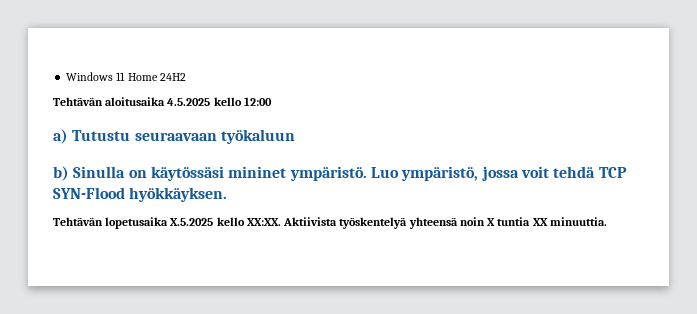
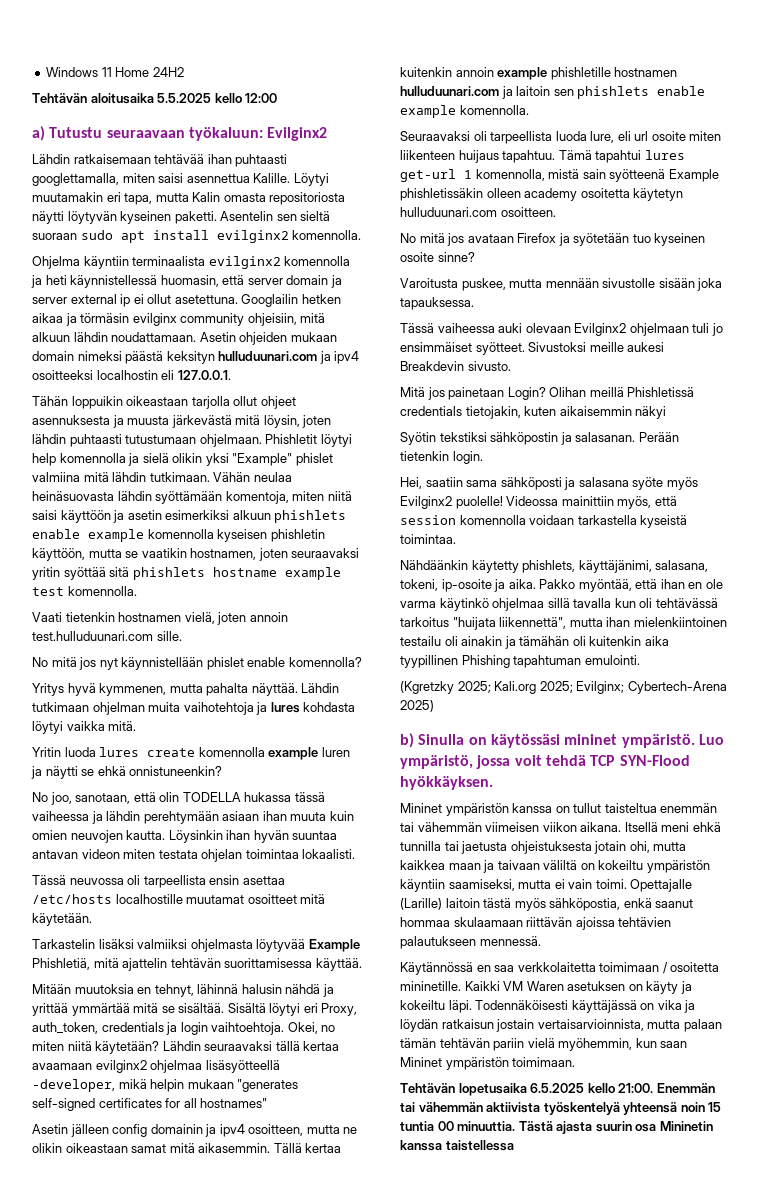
- Tehtävän aloitusaika 4.5.2025 kello 12:00
+ Tehtävän aloitusaika 5.5.2025 kello 12:00
- a) Tutustu seuraavaan työkaluun
+ a) Tutustu seuraavaan työkaluun: Evilginx2
+ Lähdin ratkaisemaan tehtävää ihan puhtaasti googlettamalla, miten saisi asennettua Kalille. Löytyi muutamakin eri tapa, mutta Kalin omasta repositoriosta näytti löytyvän kyseinen paketti. Asentelin sen sieltä suoraan sudo apt install evilginx2 komennolla.
+ Ohjelma käyntiin terminaalista evilginx2 komennolla ja heti käynnistellessä huomasin, että server domain ja server external ip ei ollut asetettuna. Googlailin hetken aikaa ja törmäsin evilginx community ohjeisiin, mitä alkuun lähdin noudattamaan. Asetin ohjeiden mukaan domain nimeksi päästä keksityn hulluduunari.com ja ipv4 osoitteeksi localhostin eli 127.0.0.1.
+ Tähän loppuikin oikeastaan tarjolla ollut ohjeet asennuksesta ja muusta järkevästä mitä löysin, joten lähdin puhtaasti tutustumaan ohjelmaan. Phishletit löytyi help komennolla ja sielä olikin yksi "Example" phislet valmiina mitä lähdin tutkimaan. Vähän neulaa heinäsuovasta lähdin syöttämään komentoja, miten niitä saisi käyttöön ja asetin esimerkiksi alkuun phishlets enable example komennolla kyseisen phishletin käyttöön, mutta se vaatikin hostnamen, joten seuraavaksi yritin syöttää sitä phishlets hostname example test komennolla.
+ Vaati tietenkin hostnamen vielä, joten annoin test.hulluduunari.com sille.
+ No mitä jos nyt käynnistellään phislet enable komennolla?
+ Yritys hyvä kymmenen, mutta pahalta näyttää. Lähdin tutkimaan ohjelman muita vaihotehtoja ja lures kohdasta löytyi vaikka mitä.
+ Yritin luoda lures create komennolla example luren ja näytti se ehkä onnistuneenkin?
+ No joo, sanotaan, että olin TODELLA hukassa tässä vaiheessa ja lähdin perehtymään asiaan ihan muuta kuin omien neuvojen kautta. Löysinkin ihan hyvän suuntaa antavan videon miten testata ohjelan toimintaa lokaalisti.
+ Tässä neuvossa oli tarpeellista ensin asettaa /etc/hosts localhostille muutamat osoitteet mitä käytetään.
+ Tarkastelin lisäksi valmiiksi ohjelmasta löytyvää Example Phishletiä, mitä ajattelin tehtävän suorittamisessa käyttää.
+ Mitään muutoksia en tehnyt, lähinnä halusin nähdä ja yrittää ymmärtää mitä se sisältää. Sisältä löytyi eri Proxy, auth_token, credentials ja login vaihtoehtoja. Okei, no miten niitä käytetään? Lähdin seuraavaksi tällä kertaa avaamaan evilginx2 ohjelmaa lisäsyötteellä -developer, mikä helpin mukaan "generates self-signed certificates for all hostnames"
+ Asetin jälleen config domainin ja ipv4 osoitteen, mutta ne olikin oikeastaan samat mitä aikasemmin. Tällä kertaa kuitenkin annoin example phishletille hostnamen hulluduunari.com ja laitoin sen phishlets enable example komennolla.
+ Seuraavaksi oli tarpeellista luoda lure, eli url osoite miten liikenteen huijaus tapahtuu. Tämä tapahtui lures get-url 1 komennolla, mistä sain syötteenä Example phishletissäkin olleen academy osoitetta käytetyn hulluduunari.com osoitteen.
+ No mitä jos avataan Firefox ja syötetään tuo kyseinen osoite sinne?
+ Varoitusta puskee, mutta mennään sivustolle sisään joka tapauksessa.
+ Tässä vaiheessa auki olevaan Evilginx2 ohjelmaan tuli jo ensimmäiset syötteet. Sivustoksi meille aukesi Breakdevin sivusto.
+ Mitä jos painetaan Login? Olihan meillä Phishletissä credentials tietojakin, kuten aikaisemmin näkyi
+ Syötin tekstiksi sähköpostin ja salasanan. Perään tietenkin login.
+ Hei, saatiin sama sähköposti ja salasana syöte myös Evilginx2 puolelle! Videossa mainittiin myös, että session komennolla voidaan tarkastella kyseistä toimintaa.
+ Nähdäänkin käytetty phishlets, käyttäjänimi, salasana, tokeni, ip-osoite ja aika. Pakko myöntää, että ihan en ole varma käytinkö ohjelmaa sillä tavalla kun oli tehtävässä tarkoitus "huijata liikennettä", mutta ihan mielenkiintoinen testailu oli ainakin ja tämähän oli kuitenkin aika tyypillinen Phishing tapahtuman emulointi.
+ (Kgretzky 2025; Kali.org 2025; Evilginx; Cybertech-Arena 2025)
- Tehtävän lopetusaika X.5.2025 kello XX:XX. Aktiivista työskentelyä yhteensä noin X tuntia XX minuuttia.
+ Mininet ympäristön kanssa on tullut taisteltua enemmän tai vähemmän viimeisen viikon aikana. Itsellä meni ehkä tunnilla tai jaetusta ohjeistuksesta jotain ohi, mutta kaikkea maan ja taivaan väliltä on kokeiltu ympäristön käyntiin saamiseksi, mutta ei vain toimi. Opettajalle (Larille) laitoin tästä myös sähköpostia, enkä saanut hommaa skulaamaan riittävän ajoissa tehtävien palautukseen mennessä.
+ Käytännössä en saa verkkolaitetta toimimaan / osoitetta mininetille. Kaikki VM Waren asetuksen on käyty ja kokeiltu läpi. Todennäköisesti käyttäjässä on vika ja löydän ratkaisun jostain vertaisarvioinnista, mutta palaan tämän tehtävän pariin vielä myöhemmin, kun saan Mininet ympäristön toimimaan.
+ Tehtävän lopetusaika 6.5.2025 kello 21:00. Enemmän tai vähemmän aktiivista työskentelyä yhteensä noin 15 tuntia 00 minuuttia. Tästä ajasta suurin osa Mininetin kanssa taistellessa

